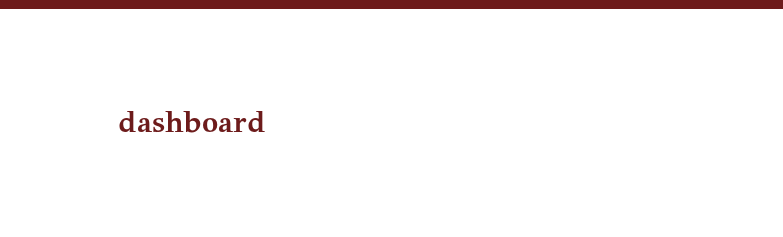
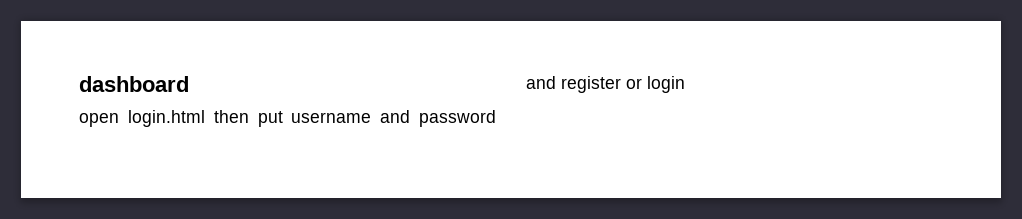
+ open login.html then put username and password and register or login

